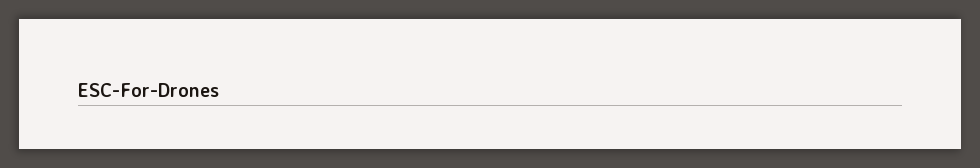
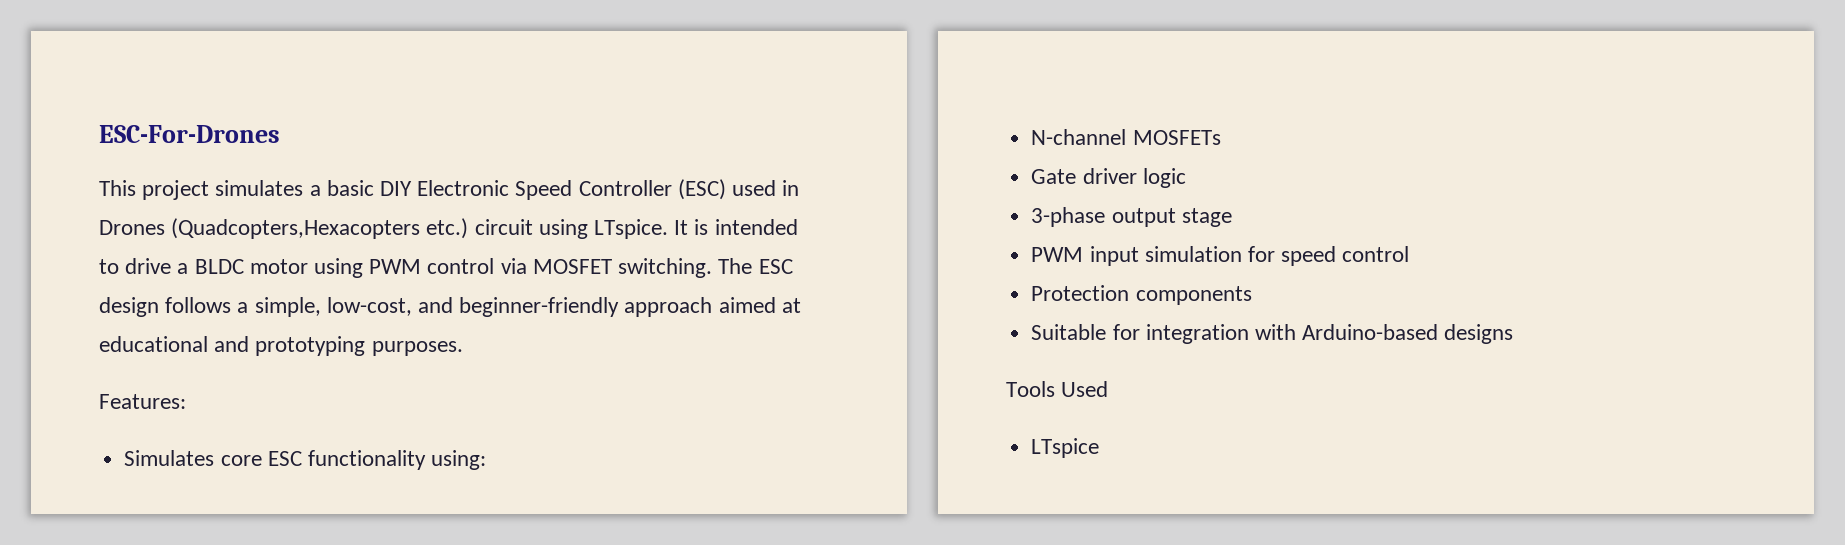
+ This project simulates a basic DIY Electronic Speed Controller (ESC) used in Drones (Quadcopters,Hexacopters etc.) circuit using LTspice. It is intended to drive a BLDC motor using PWM control via MOSFET switching. The ESC design follows a simple, low-cost, and beginner-friendly approach aimed at educational and prototyping purposes.
+ Features:
+ Simulates core ESC functionality using:
+ N-channel MOSFETs
+ Gate driver logic
+ 3-phase output stage
+ PWM input simulation for speed control
+ Protection components
+ Suitable for integration with Arduino-based designs
+ Tools Used
+ LTspice

